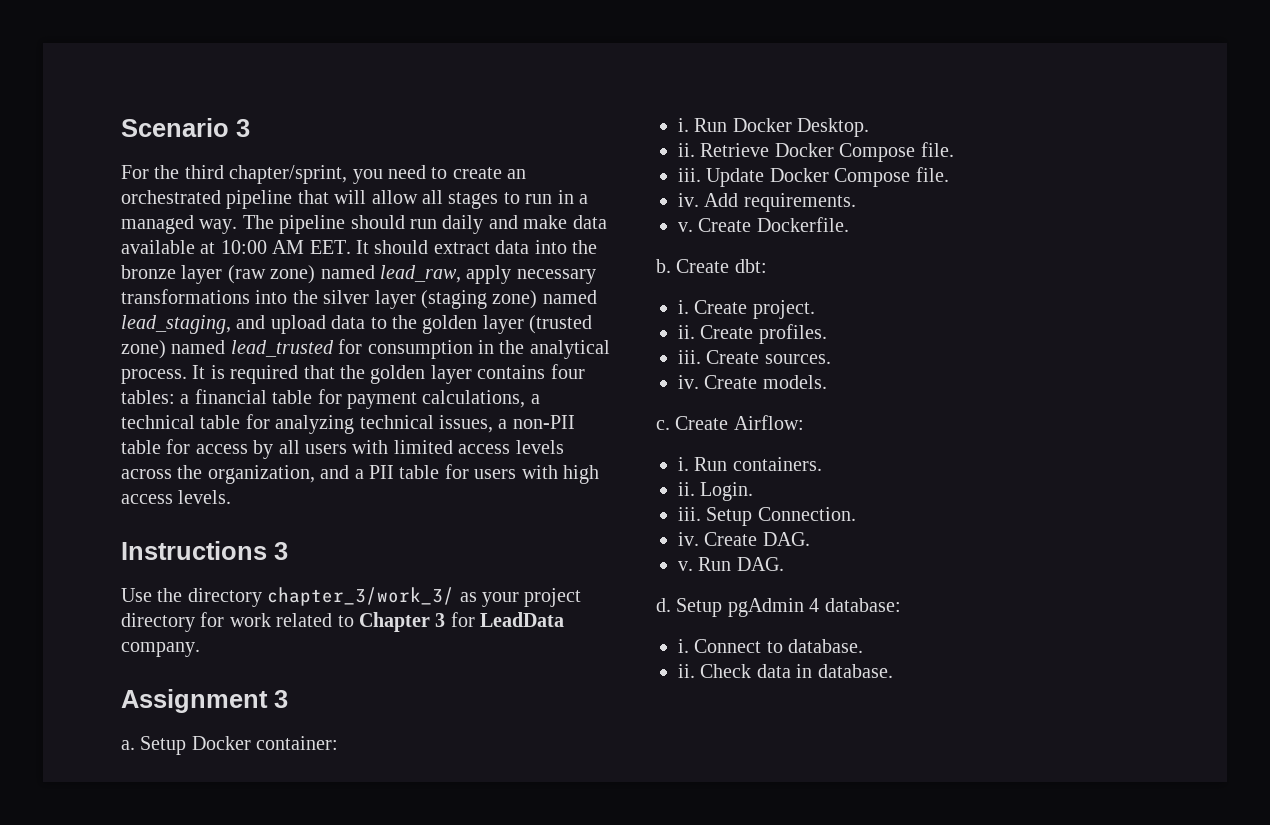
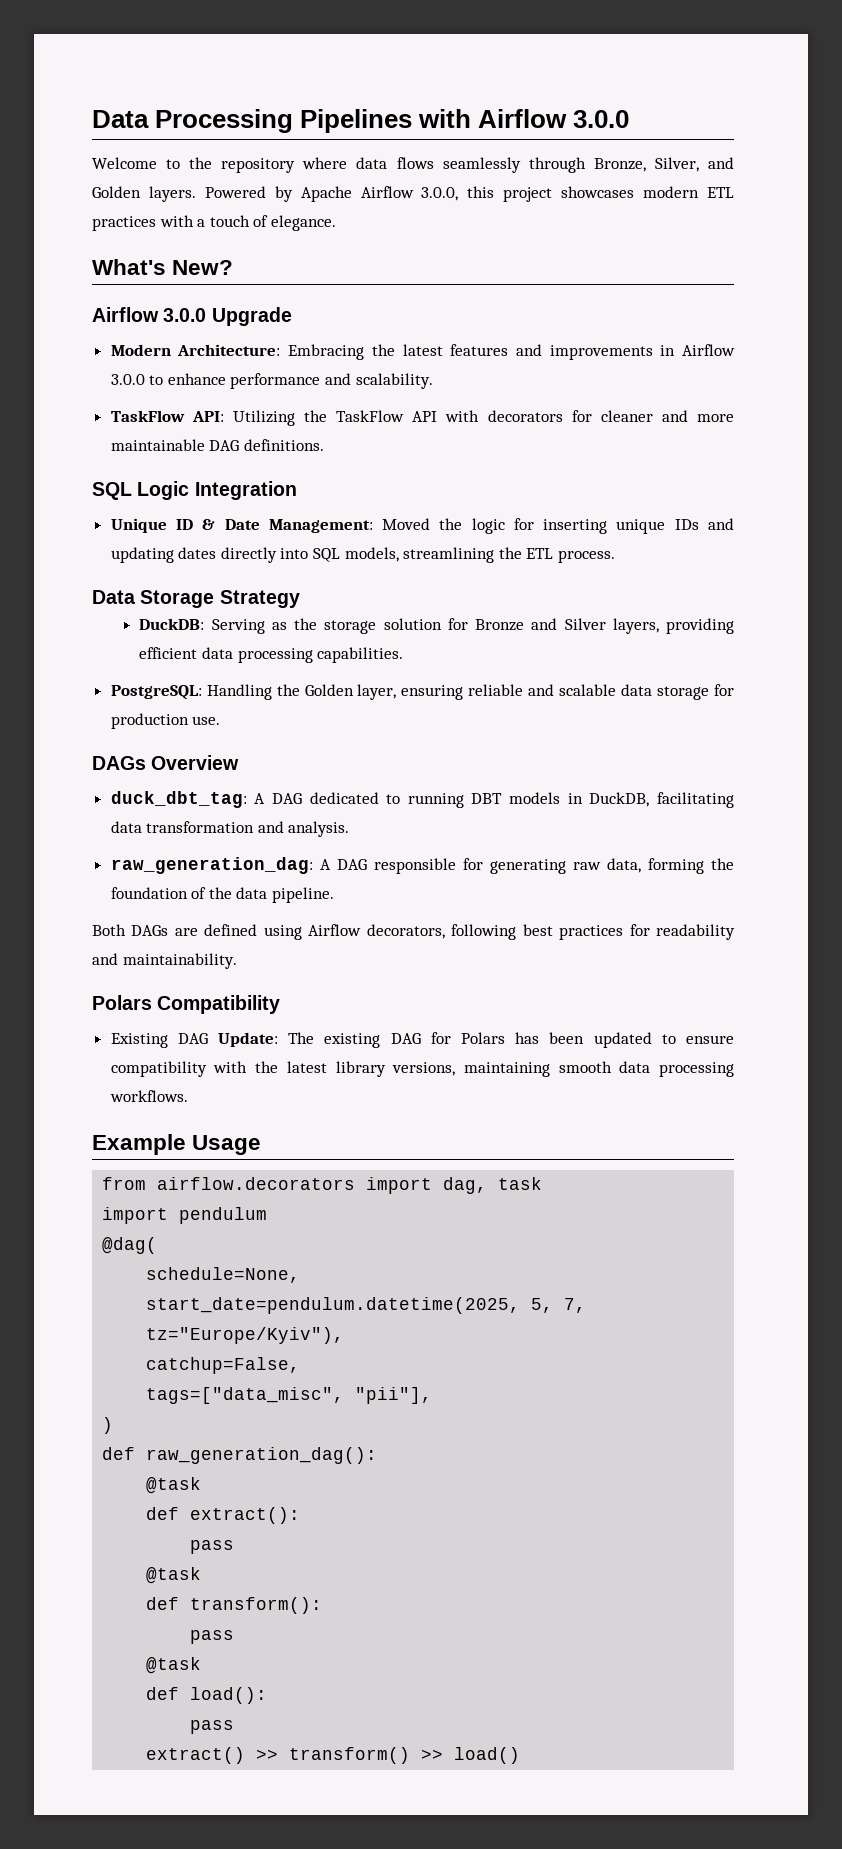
- Scenario 3
- For the third chapter/sprint, you need to create an orchestrated pipeline that will allow all stages to run in a managed way. The pipeline should run daily and make data available at 10:00 AM EET. It should extract data into the bronze layer (raw zone) named lead_raw, apply necessary transformations into the silver layer (staging zone) named lead_staging, and upload data to the golden layer (trusted zone) named lead_trusted for consumption in the analytical process. It is required that the golden layer contains four tables: a financial table for payment calculations, a technical table for analyzing technical issues, a non-PII table for access by all users with limited access levels across the organization, and a PII table for users with high access levels.
- Instructions 3
- Use the directory chapter_3/work_3/ as your project directory for work related to Chapter 3 for LeadData company.
- Assignment 3
- a. Setup Docker container:
- i. Run Docker Desktop.
- ii. Retrieve Docker Compose file.
- iii. Update Docker Compose file.
- iv. Add requirements.
- v. Create Dockerfile.
- b. Create dbt:
- i. Create project.
- ii. Create profiles.
- iii. Create sources.
- iv. Create models.
- c. Create Airflow:
- i. Run containers.
- ii. Login.
- iii. Setup Connection.
- iv. Create DAG.
- v. Run DAG.
- d. Setup pgAdmin 4 database:
- i. Connect to database.
- ii. Check data in database.
+ Data Processing Pipelines with Airflow 3.0.0
+ Welcome to the repository where data flows seamlessly through Bronze, Silver, and Golden layers. Powered by Apache Airflow 3.0.0, this project showcases modern ETL practices with a touch of elegance.
+ What's New?
+ Airflow 3.0.0 Upgrade
+ Modern Architecture: Embracing the latest features and improvements in Airflow 3.0.0 to enhance performance and scalability.
+ TaskFlow API: Utilizing the TaskFlow API with decorators for cleaner and more maintainable DAG definitions.
+ SQL Logic Integration
+ Unique ID & Date Management: Moved the logic for inserting unique IDs and updating dates directly into SQL models, streamlining the ETL process.
+ Data Storage Strategy
+ DuckDB: Serving as the storage solution for Bronze and Silver layers, providing efficient data processing capabilities.
+ PostgreSQL: Handling the Golden layer, ensuring reliable and scalable data storage for production use.
+ DAGs Overview
+ duck_dbt_tag: A DAG dedicated to running DBT models in DuckDB, facilitating data transformation and analysis.
+ raw_generation_dag: A DAG responsible for generating raw data, forming the foundation of the data pipeline.
+ Both DAGs are defined using Airflow decorators, following best practices for readability and maintainability.
+ Polars Compatibility
+ Existing DAG Update: The existing DAG for Polars has been updated to ensure compatibility with the latest library versions, maintaining smooth data processing workflows.
+ Example Usage
+ from airflow.decorators import dag, task
+ import pendulum
+ @dag(
+ schedule=None,
+ start_date=pendulum.datetime(2025, 5, 7, tz="Europe/Kyiv"),
+ catchup=False,
+ tags=["data_misc", "pii"],
+ )
+ def raw_generation_dag():
+ @task
+ def extract():
+ pass
+ @task
+ def transform():
+ pass
+ @task
+ def load():
+ pass
+ extract() >> transform() >> load()

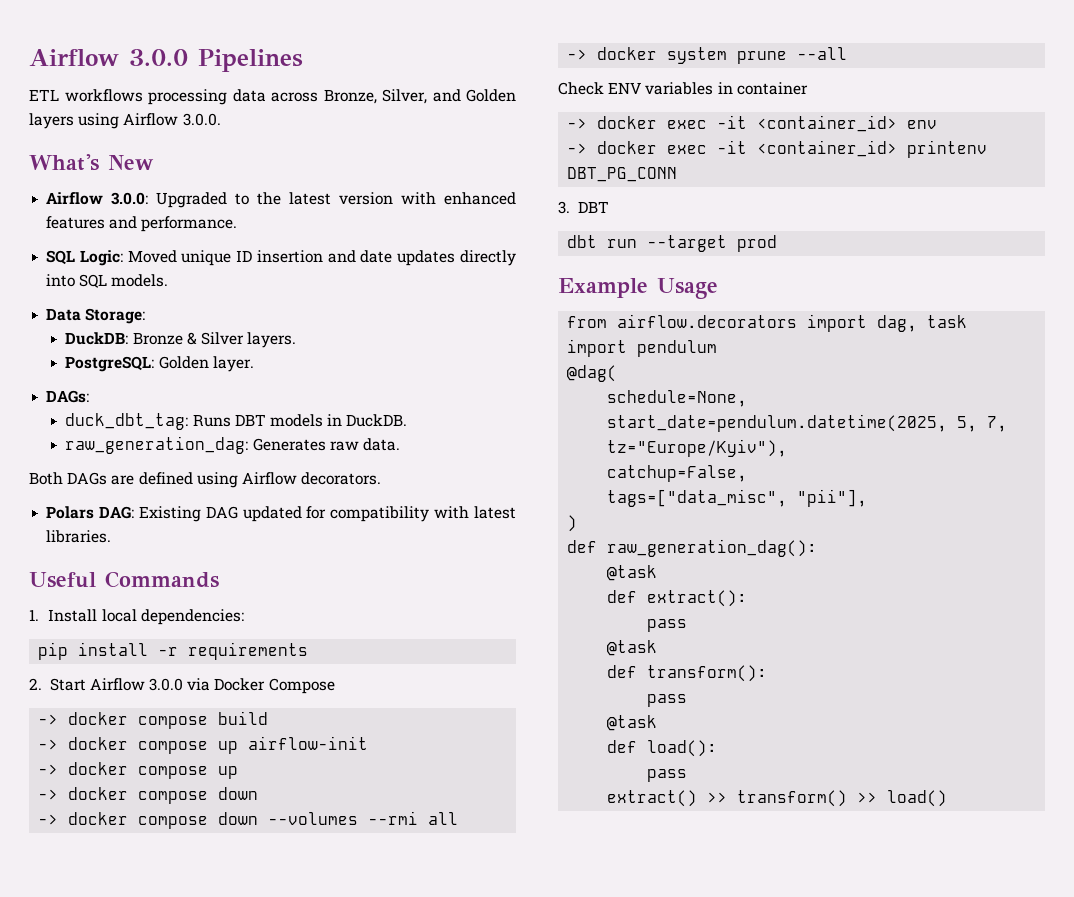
- Data Processing Pipelines with Airflow 3.0.0
- Welcome to the repository where data flows seamlessly through Bronze, Silver, and Golden layers. Powered by Apache Airflow 3.0.0, this project showcases modern ETL practices with a touch of elegance.
+ Airflow 3.0.0 Pipelines
+ ETL workflows processing data across Bronze, Silver, and Golden layers using Airflow 3.0.0.
- What's New?
- Airflow 3.0.0 Upgrade
- Modern Architecture: Embracing the latest features and improvements in Airflow 3.0.0 to enhance performance and scalability.
- TaskFlow API: Utilizing the TaskFlow API with decorators for cleaner and more maintainable DAG definitions.
- SQL Logic Integration
- Unique ID & Date Management: Moved the logic for inserting unique IDs and updating dates directly into SQL models, streamlining the ETL process.
- Data Storage Strategy
+ What's New
+ Airflow 3.0.0: Upgraded to the latest version with enhanced features and performance.
+ SQL Logic: Moved unique ID insertion and date updates directly into SQL models.
+ Data Storage:
- DuckDB: Serving as the storage solution for Bronze and Silver layers, providing efficient data processing capabilities.
- PostgreSQL: Handling the Golden layer, ensuring reliable and scalable data storage for production use.
- DAGs Overview
- duck_dbt_tag: A DAG dedicated to running DBT models in DuckDB, facilitating data transformation and analysis.
- raw_generation_dag: A DAG responsible for generating raw data, forming the foundation of the data pipeline.
+ DuckDB: Bronze & Silver layers.
+ PostgreSQL: Golden layer.
+ DAGs:
+ duck_dbt_tag: Runs DBT models in DuckDB.
+ raw_generation_dag: Generates raw data.
- Both DAGs are defined using Airflow decorators, following best practices for readability and maintainability.
- Polars Compatibility
- Existing DAG Update: The existing DAG for Polars has been updated to ensure compatibility with the latest library versions, maintaining smooth data processing workflows.
+ Both DAGs are defined using Airflow decorators.
+ Polars DAG: Existing DAG updated for compatibility with latest libraries.
+ Useful Commands
+ 1. Install local dependencies:
+ pip install -r requirements
+ 2. Start Airflow 3.0.0 via Docker Compose
+ -> docker compose build
+ -> docker compose up airflow-init
+ -> docker compose up
+ -> docker compose down
+ -> docker compose down --volumes --rmi all
+ -> docker system prune --all
+ Check ENV variables in container
+ -> docker exec -it <container_id> env
+ -> docker exec -it <container_id> printenv DBT_PG_CONN
+ 3. DBT
+ dbt run --target prod

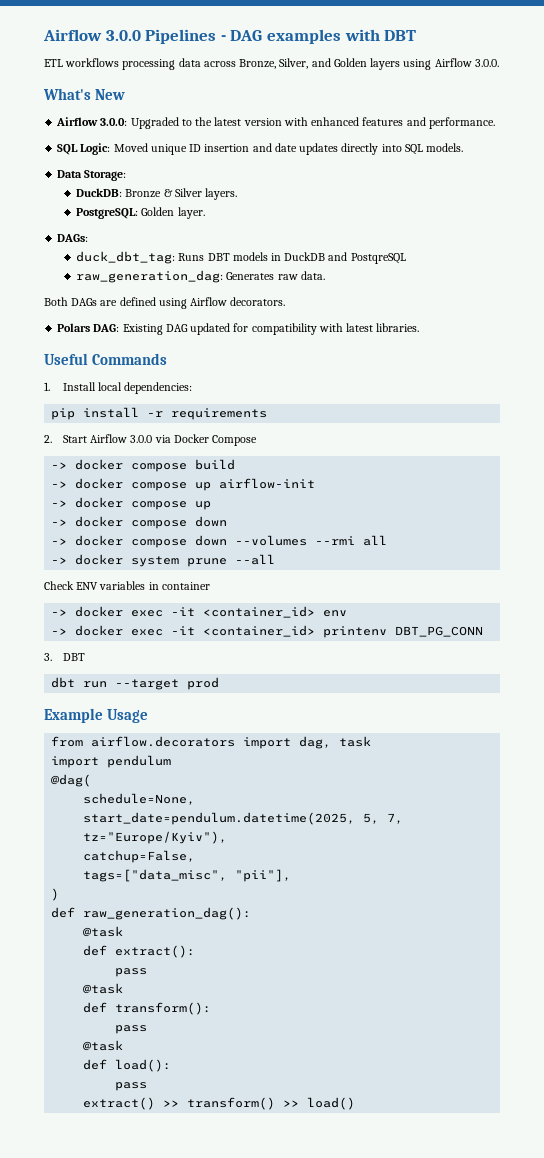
- Airflow 3.0.0 Pipelines
+ Airflow 3.0.0 Pipelines - DAG examples with DBT
- duck_dbt_tag: Runs DBT models in DuckDB.
+ duck_dbt_tag: Runs DBT models in DuckDB and PostqreSQL

